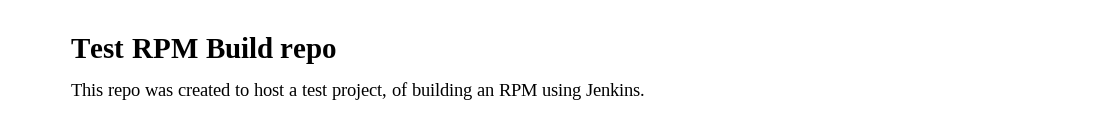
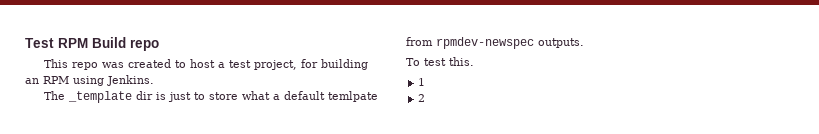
- This repo was created to host a test project, of building an RPM using Jenkins.
+ This repo was created to host a test project, for building an RPM using Jenkins.
+ The _template dir is just to store what a default temlpate from rpmdev-newspec outputs.
+ To test this.
+ 1
+ 2

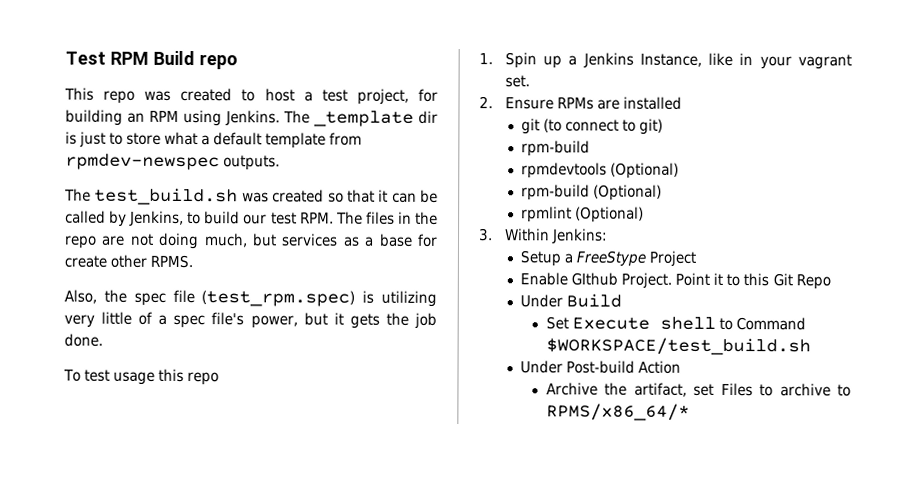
- This repo was created to host a test project, for building an RPM using Jenkins.
- The _template dir is just to store what a default temlpate from rpmdev-newspec outputs.
+ This repo was created to host a test project, for building an RPM using Jenkins. The _template dir is just to store what a default template from rpmdev-newspec outputs.
- To test this.
- 1
- 2
+ The test_build.sh was created so that it can be called by Jenkins, to build our test RPM. The files in the repo are not doing much, but services as a base for create other RPMS.
+ Also, the spec file (test_rpm.spec) is utilizing very little of a spec file's power, but it gets the job done.
+ To test usage this repo
+ 1. Spin up a Jenkins Instance, like in your vagrant set.
+ 2. Ensure RPMs are installed
+ git (to connect to git)
+ rpm-build
+ rpmdevtools (Optional)
+ rpm-build (Optional)
+ rpmlint (Optional)
+ 3. Within Jenkins:
+ Setup a FreeStype Project
+ Enable GIthub Project. Point it to this Git Repo
+ Under Build
+ Set Execute shell to Command $WORKSPACE/test_build.sh
+ Under Post-build Action
+ Archive the artifact, set Files to archive to RPMS/x86_64/*

